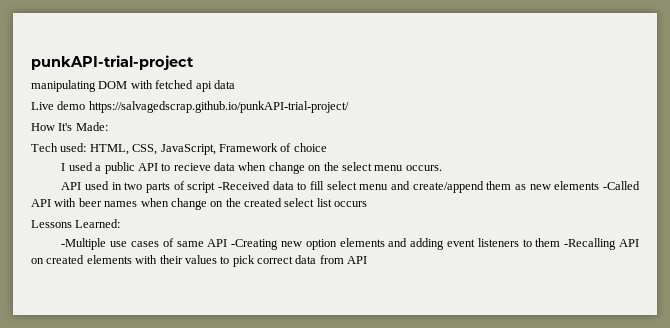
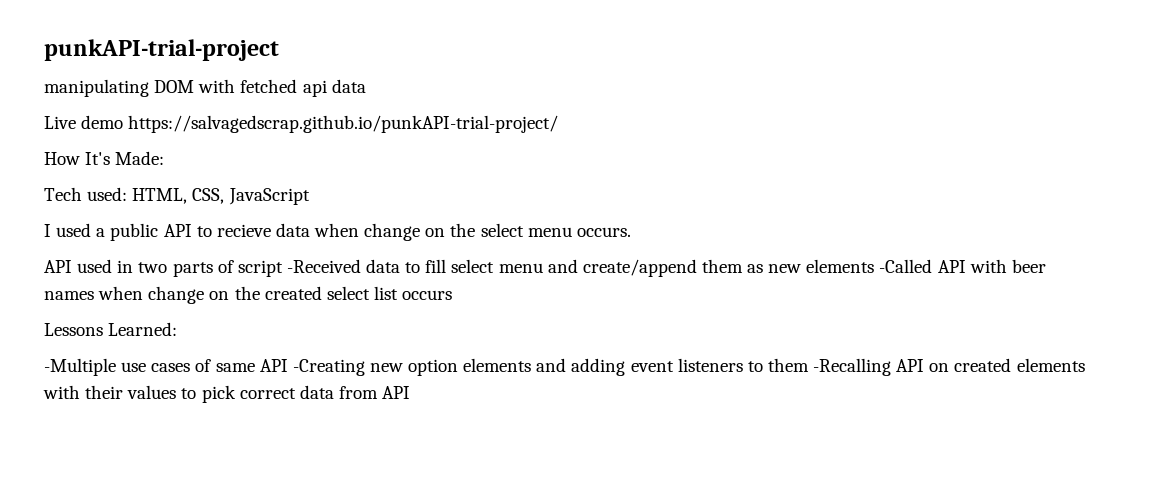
- Tech used: HTML, CSS, JavaScript, Framework of choice
+ Tech used: HTML, CSS, JavaScript

